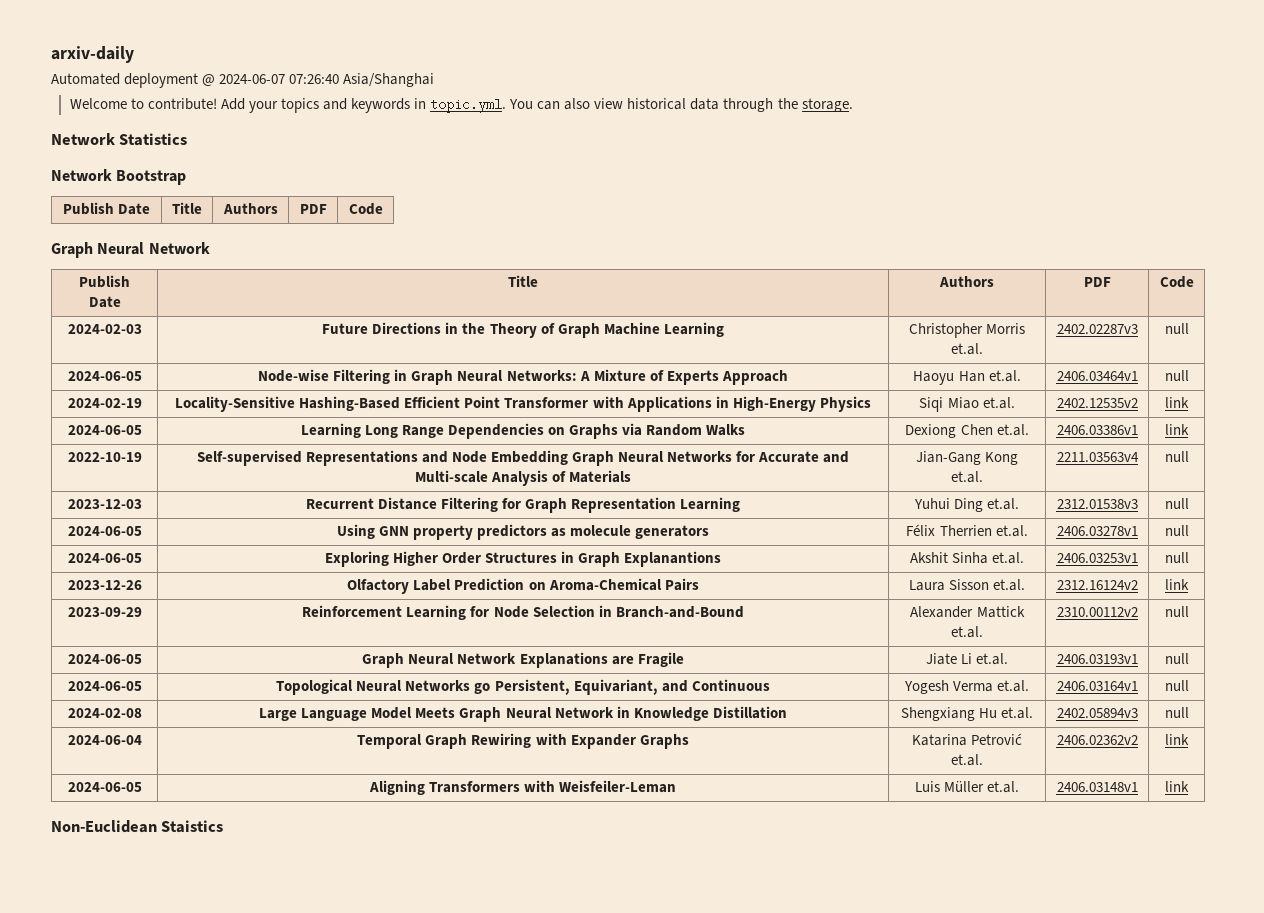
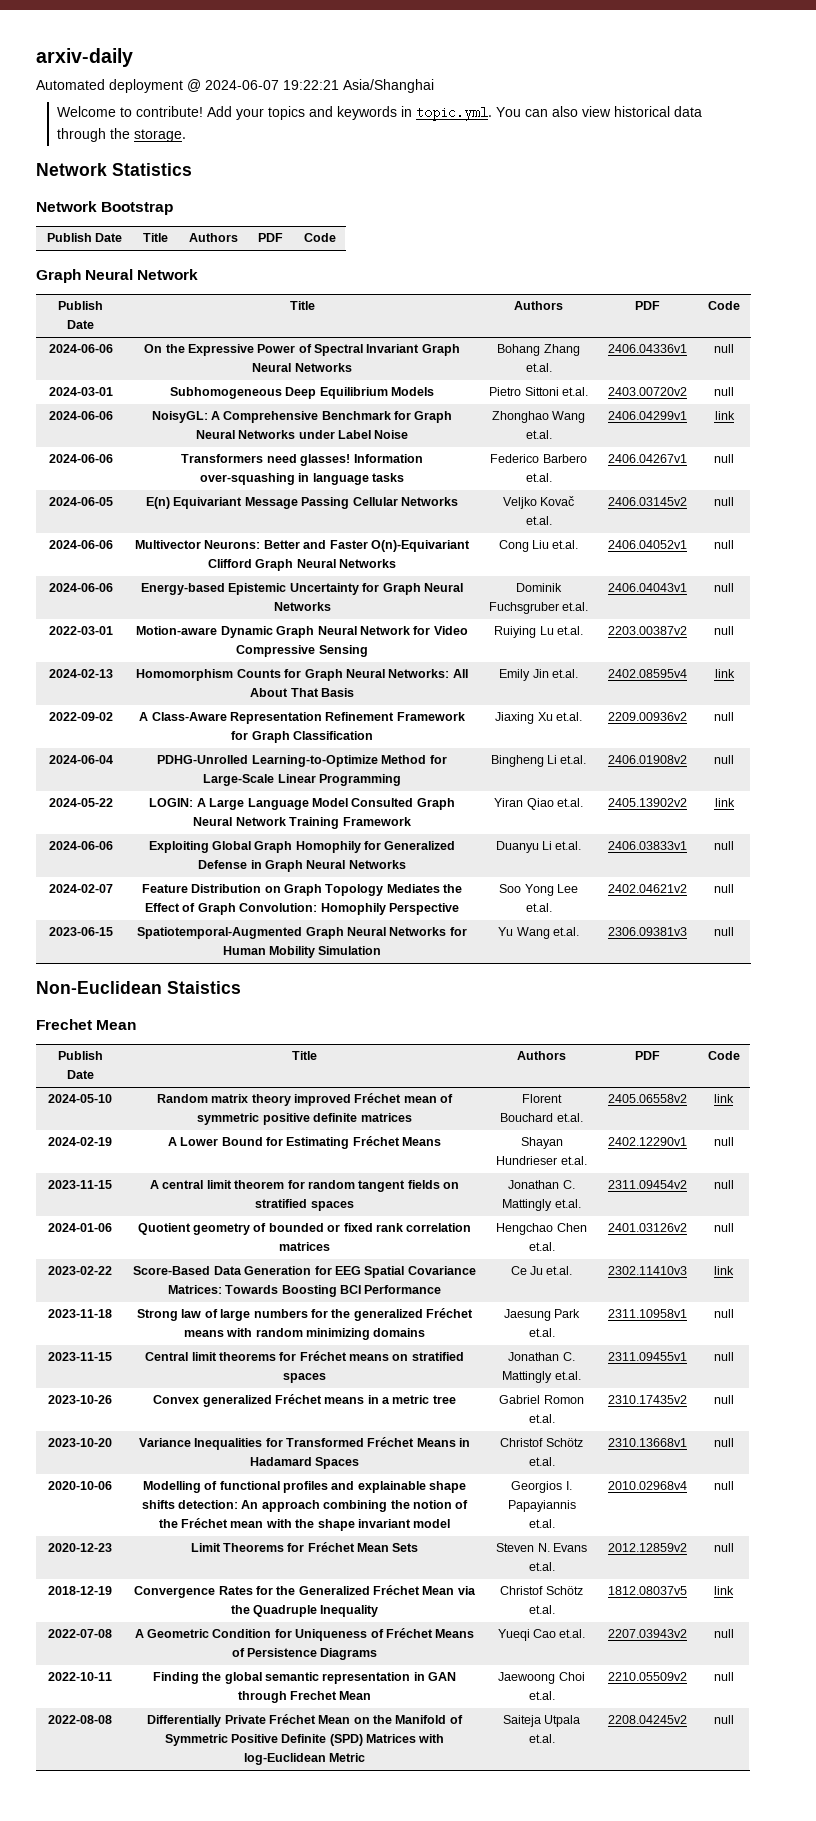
- Automated deployment @ 2024-06-07 07:26:40 Asia/Shanghai
+ Automated deployment @ 2024-06-07 19:22:21 Asia/Shanghai
- 2024-02-03 | Future Directions in the Theory of Graph Machine Learning | Christopher Morris et.al. | 2402.02287v3 | null
- 2024-06-05 | Node-wise Filtering in Graph Neural Networks: A Mixture of Experts Approach | Haoyu Han et.al. | 2406.03464v1 | null
- 2024-02-19 | Locality-Sensitive Hashing-Based Efficient Point Transformer with Applications in High-Energy Physics | Siqi Miao et.al. | 2402.12535v2 | link
- 2024-06-05 | Learning Long Range Dependencies on Graphs via Random Walks | Dexiong Chen et.al. | 2406.03386v1 | link
- 2022-10-19 | Self-supervised Representations and Node Embedding Graph Neural Networks for Accurate and Multi-scale Analysis of Materials | Jian-Gang Kong et.al. | 2211.03563v4 | null
- 2023-12-03 | Recurrent Distance Filtering for Graph Representation Learning | Yuhui Ding et.al. | 2312.01538v3 | null
- 2024-06-05 | Using GNN property predictors as molecule generators | Félix Therrien et.al. | 2406.03278v1 | null
- 2024-06-05 | Exploring Higher Order Structures in Graph Explanantions | Akshit Sinha et.al. | 2406.03253v1 | null
- 2023-12-26 | Olfactory Label Prediction on Aroma-Chemical Pairs | Laura Sisson et.al. | 2312.16124v2 | link
- 2023-09-29 | Reinforcement Learning for Node Selection in Branch-and-Bound | Alexander Mattick et.al. | 2310.00112v2 | null
- 2024-06-05 | Graph Neural Network Explanations are Fragile | Jiate Li et.al. | 2406.03193v1 | null
- 2024-06-05 | Topological Neural Networks go Persistent, Equivariant, and Continuous | Yogesh Verma et.al. | 2406.03164v1 | null
- 2024-02-08 | Large Language Model Meets Graph Neural Network in Knowledge Distillation | Shengxiang Hu et.al. | 2402.05894v3 | null
- 2024-06-04 | Temporal Graph Rewiring with Expander Graphs | Katarina Petrović et.al. | 2406.02362v2 | link
- 2024-06-05 | Aligning Transformers with Weisfeiler-Leman | Luis Müller et.al. | 2406.03148v1 | link
+ 2024-06-06 | On the Expressive Power of Spectral Invariant Graph Neural Networks | Bohang Zhang et.al. | 2406.04336v1 | null
+ 2024-03-01 | Subhomogeneous Deep Equilibrium Models | Pietro Sittoni et.al. | 2403.00720v2 | null
+ 2024-06-06 | NoisyGL: A Comprehensive Benchmark for Graph Neural Networks under Label Noise | Zhonghao Wang et.al. | 2406.04299v1 | link
+ 2024-06-06 | Transformers need glasses! Information over-squashing in language tasks | Federico Barbero et.al. | 2406.04267v1 | null
+ 2024-06-05 | E(n) Equivariant Message Passing Cellular Networks | Veljko Kovač et.al. | 2406.03145v2 | null
+ 2024-06-06 | Multivector Neurons: Better and Faster O(n)-Equivariant Clifford Graph Neural Networks | Cong Liu et.al. | 2406.04052v1 | null
+ 2024-06-06 | Energy-based Epistemic Uncertainty for Graph Neural Networks | Dominik Fuchsgruber et.al. | 2406.04043v1 | null
+ 2022-03-01 | Motion-aware Dynamic Graph Neural Network for Video Compressive Sensing | Ruiying Lu et.al. | 2203.00387v2 | null
+ 2024-02-13 | Homomorphism Counts for Graph Neural Networks: All About That Basis | Emily Jin et.al. | 2402.08595v4 | link
+ 2022-09-02 | A Class-Aware Representation Refinement Framework for Graph Classification | Jiaxing Xu et.al. | 2209.00936v2 | null
+ 2024-06-04 | PDHG-Unrolled Learning-to-Optimize Method for Large-Scale Linear Programming | Bingheng Li et.al. | 2406.01908v2 | null
+ 2024-05-22 | LOGIN: A Large Language Model Consulted Graph Neural Network Training Framework | Yiran Qiao et.al. | 2405.13902v2 | link
+ 2024-06-06 | Exploiting Global Graph Homophily for Generalized Defense in Graph Neural Networks | Duanyu Li et.al. | 2406.03833v1 | null
+ 2024-02-07 | Feature Distribution on Graph Topology Mediates the Effect of Graph Convolution: Homophily Perspective | Soo Yong Lee et.al. | 2402.04621v2 | null
+ 2023-06-15 | Spatiotemporal-Augmented Graph Neural Networks for Human Mobility Simulation | Yu Wang et.al. | 2306.09381v3 | null
  Non-Euclidean Staistics
+ Frechet Mean
+ Publish Date | Title | Authors | PDF | Code
+ 2024-05-10 | Random matrix theory improved Fréchet mean of symmetric positive definite matrices | Florent Bouchard et.al. | 2405.06558v2 | link
+ 2024-02-19 | A Lower Bound for Estimating Fréchet Means | Shayan Hundrieser et.al. | 2402.12290v1 | null
+ 2023-11-15 | A central limit theorem for random tangent fields on stratified spaces | Jonathan C. Mattingly et.al. | 2311.09454v2 | null
+ 2024-01-06 | Quotient geometry of bounded or fixed rank correlation matrices | Hengchao Chen et.al. | 2401.03126v2 | null
+ 2023-02-22 | Score-Based Data Generation for EEG Spatial Covariance Matrices: Towards Boosting BCI Performance | Ce Ju et.al. | 2302.11410v3 | link
+ 2023-11-18 | Strong law of large numbers for the generalized Fréchet means with random minimizing domains | Jaesung Park et.al. | 2311.10958v1 | null
+ 2023-11-15 | Central limit theorems for Fréchet means on stratified spaces | Jonathan C. Mattingly et.al. | 2311.09455v1 | null
+ 2023-10-26 | Convex generalized Fréchet means in a metric tree | Gabriel Romon et.al. | 2310.17435v2 | null
+ 2023-10-20 | Variance Inequalities for Transformed Fréchet Means in Hadamard Spaces | Christof Schötz et.al. | 2310.13668v1 | null
+ 2020-10-06 | Modelling of functional profiles and explainable shape shifts detection: An approach combining the notion of the Fréchet mean with the shape invariant model | Georgios I. Papayiannis et.al. | 2010.02968v4 | null
+ 2020-12-23 | Limit Theorems for Fréchet Mean Sets | Steven N. Evans et.al. | 2012.12859v2 | null
+ 2018-12-19 | Convergence Rates for the Generalized Fréchet Mean via the Quadruple Inequality | Christof Schötz et.al. | 1812.08037v5 | link
+ 2022-07-08 | A Geometric Condition for Uniqueness of Fréchet Means of Persistence Diagrams | Yueqi Cao et.al. | 2207.03943v2 | null
+ 2022-10-11 | Finding the global semantic representation in GAN through Frechet Mean | Jaewoong Choi et.al. | 2210.05509v2 | null
+ 2022-08-08 | Differentially Private Fréchet Mean on the Manifold of Symmetric Positive Definite (SPD) Matrices with log-Euclidean Metric | Saiteja Utpala et.al. | 2208.04245v2 | null

